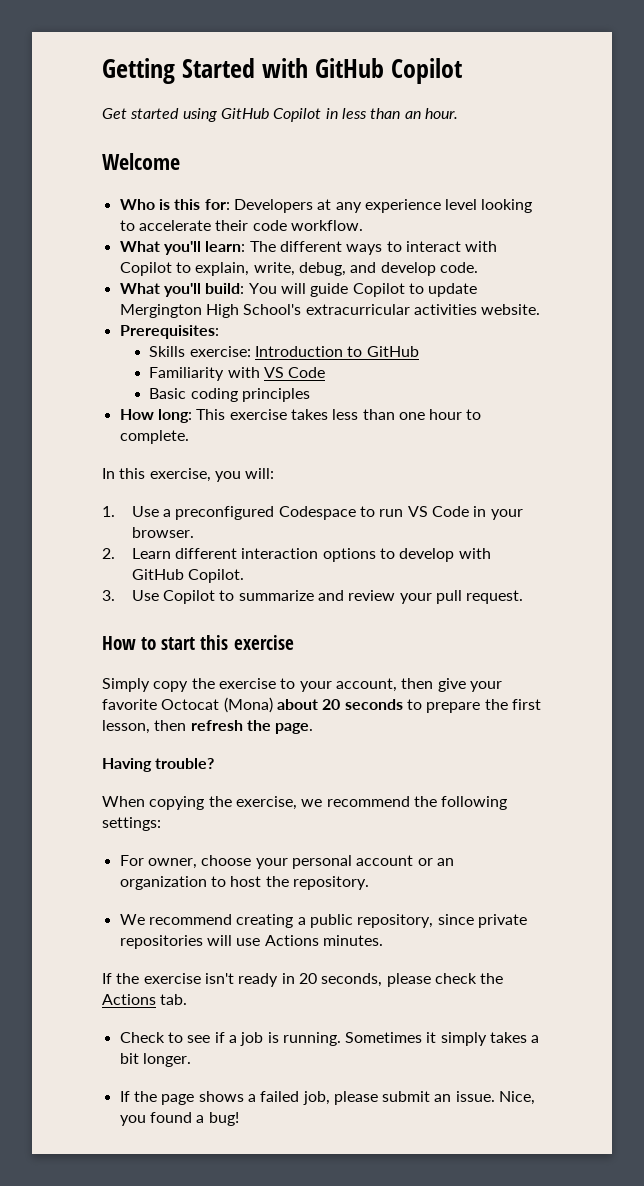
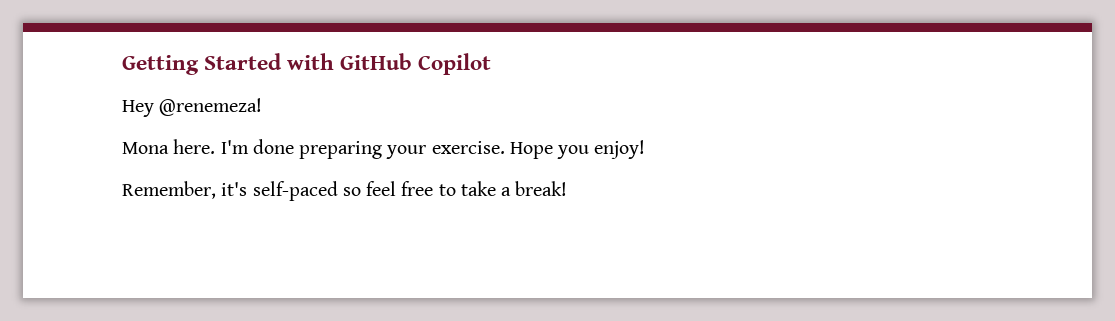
- Get started using GitHub Copilot in less than an hour.
- Welcome
- Who is this for: Developers at any experience level looking to accelerate their code workflow.
- What you'll learn: The different ways to interact with Copilot to explain, write, debug, and develop code.
- What you'll build: You will guide Copilot to update Mergington High School's extracurricular activities website.
- Prerequisites:
- Skills exercise: Introduction to GitHub
- Familiarity with VS Code
- Basic coding principles
- How long: This exercise takes less than one hour to complete.
- In this exercise, you will:
- 1. Use a preconfigured Codespace to run VS Code in your browser.
- 2. Learn different interaction options to develop with GitHub Copilot.
- 3. Use Copilot to summarize and review your pull request.
- How to start this exercise
- Simply copy the exercise to your account, then give your favorite Octocat (Mona) about 20 seconds to prepare the first lesson, then refresh the page.
- Having trouble?
- When copying the exercise, we recommend the following settings:
- For owner, choose your personal account or an organization to host the repository.
- We recommend creating a public repository, since private repositories will use Actions minutes.
- If the exercise isn't ready in 20 seconds, please check the Actions tab.
- Check to see if a job is running. Sometimes it simply takes a bit longer.
- If the page shows a failed job, please submit an issue. Nice, you found a bug!
+ Hey @renemeza!
+ Mona here. I'm done preparing your exercise. Hope you enjoy!
+ Remember, it's self-paced so feel free to take a break!

